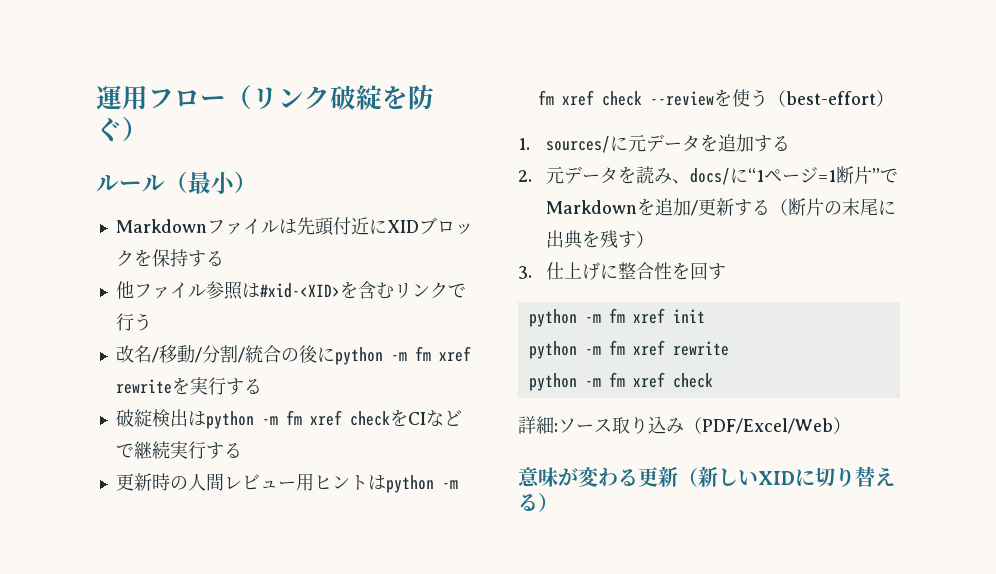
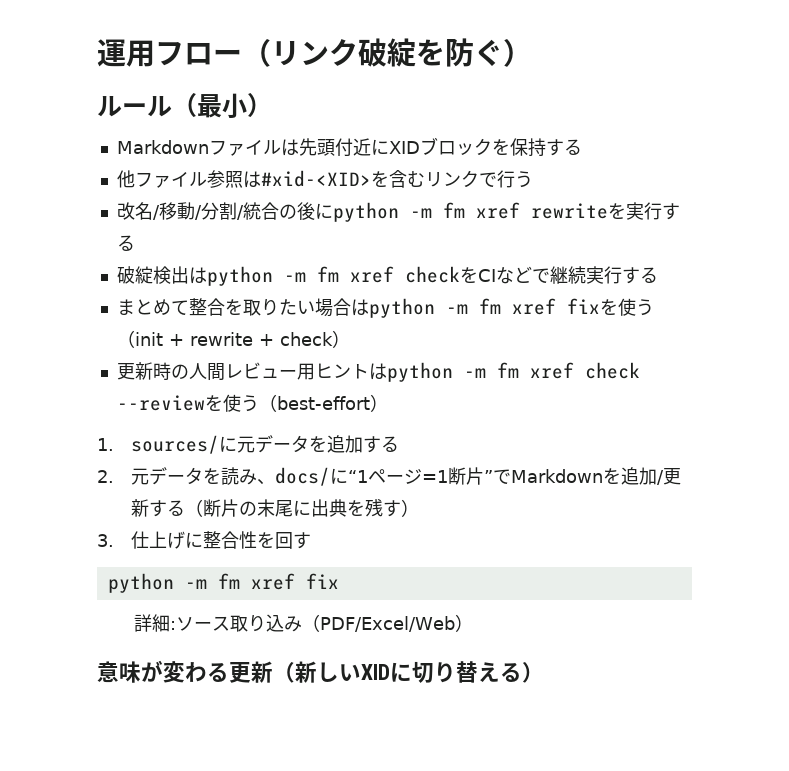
+ まとめて整合を取りたい場合はpython -m fm xref fixを使う（init + rewrite + check）
  3.仕上げに整合性を回す
- python -m fm xref init
- python -m fm xref rewrite
- python -m fm xref check
+ python -m fm xref fix

